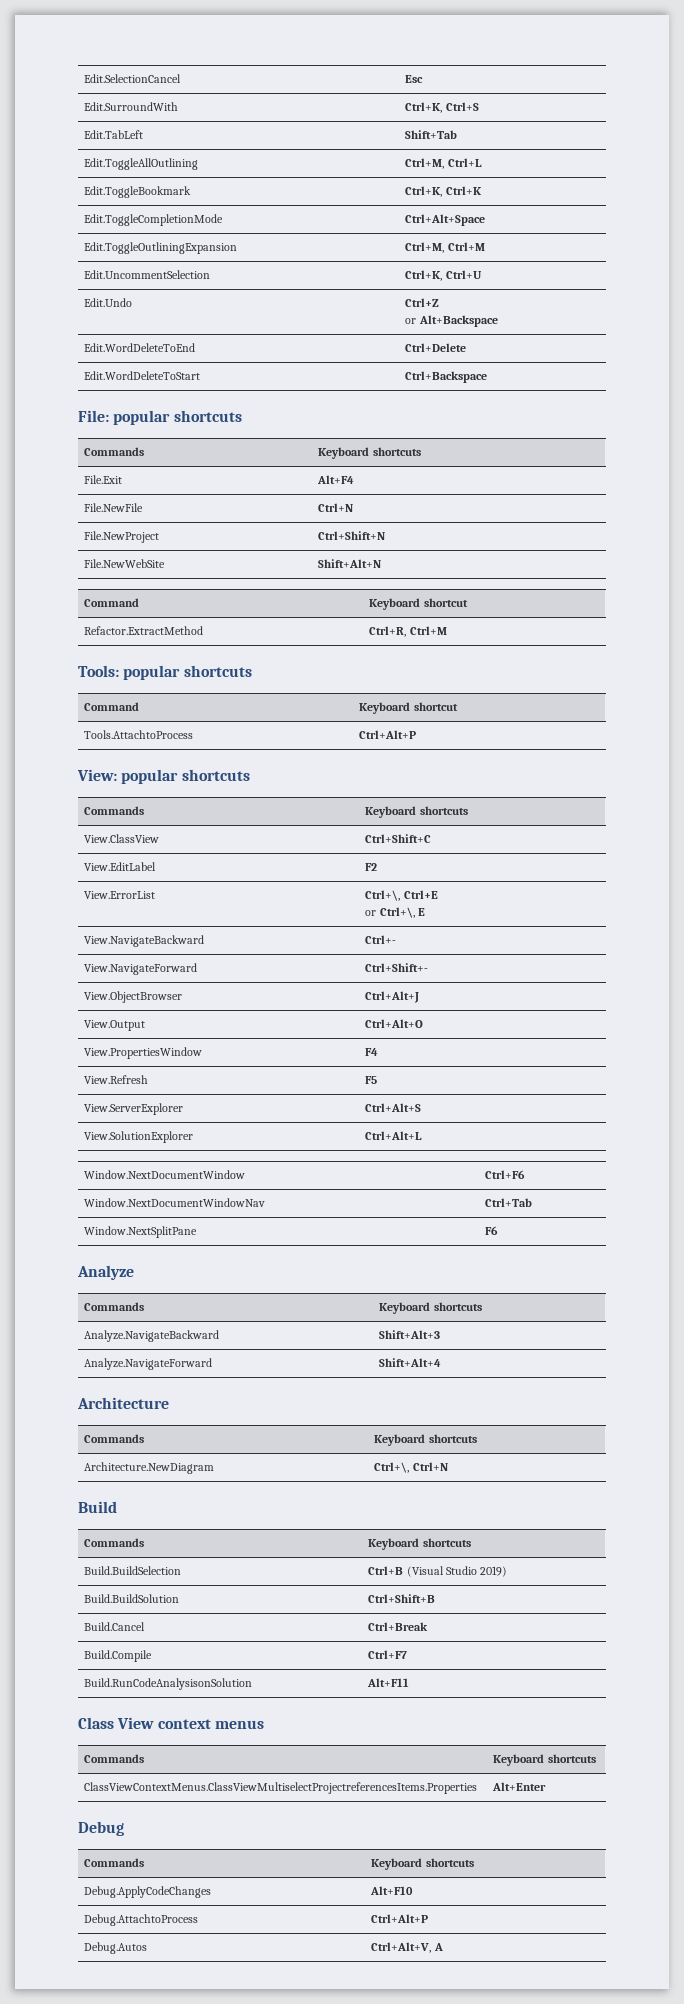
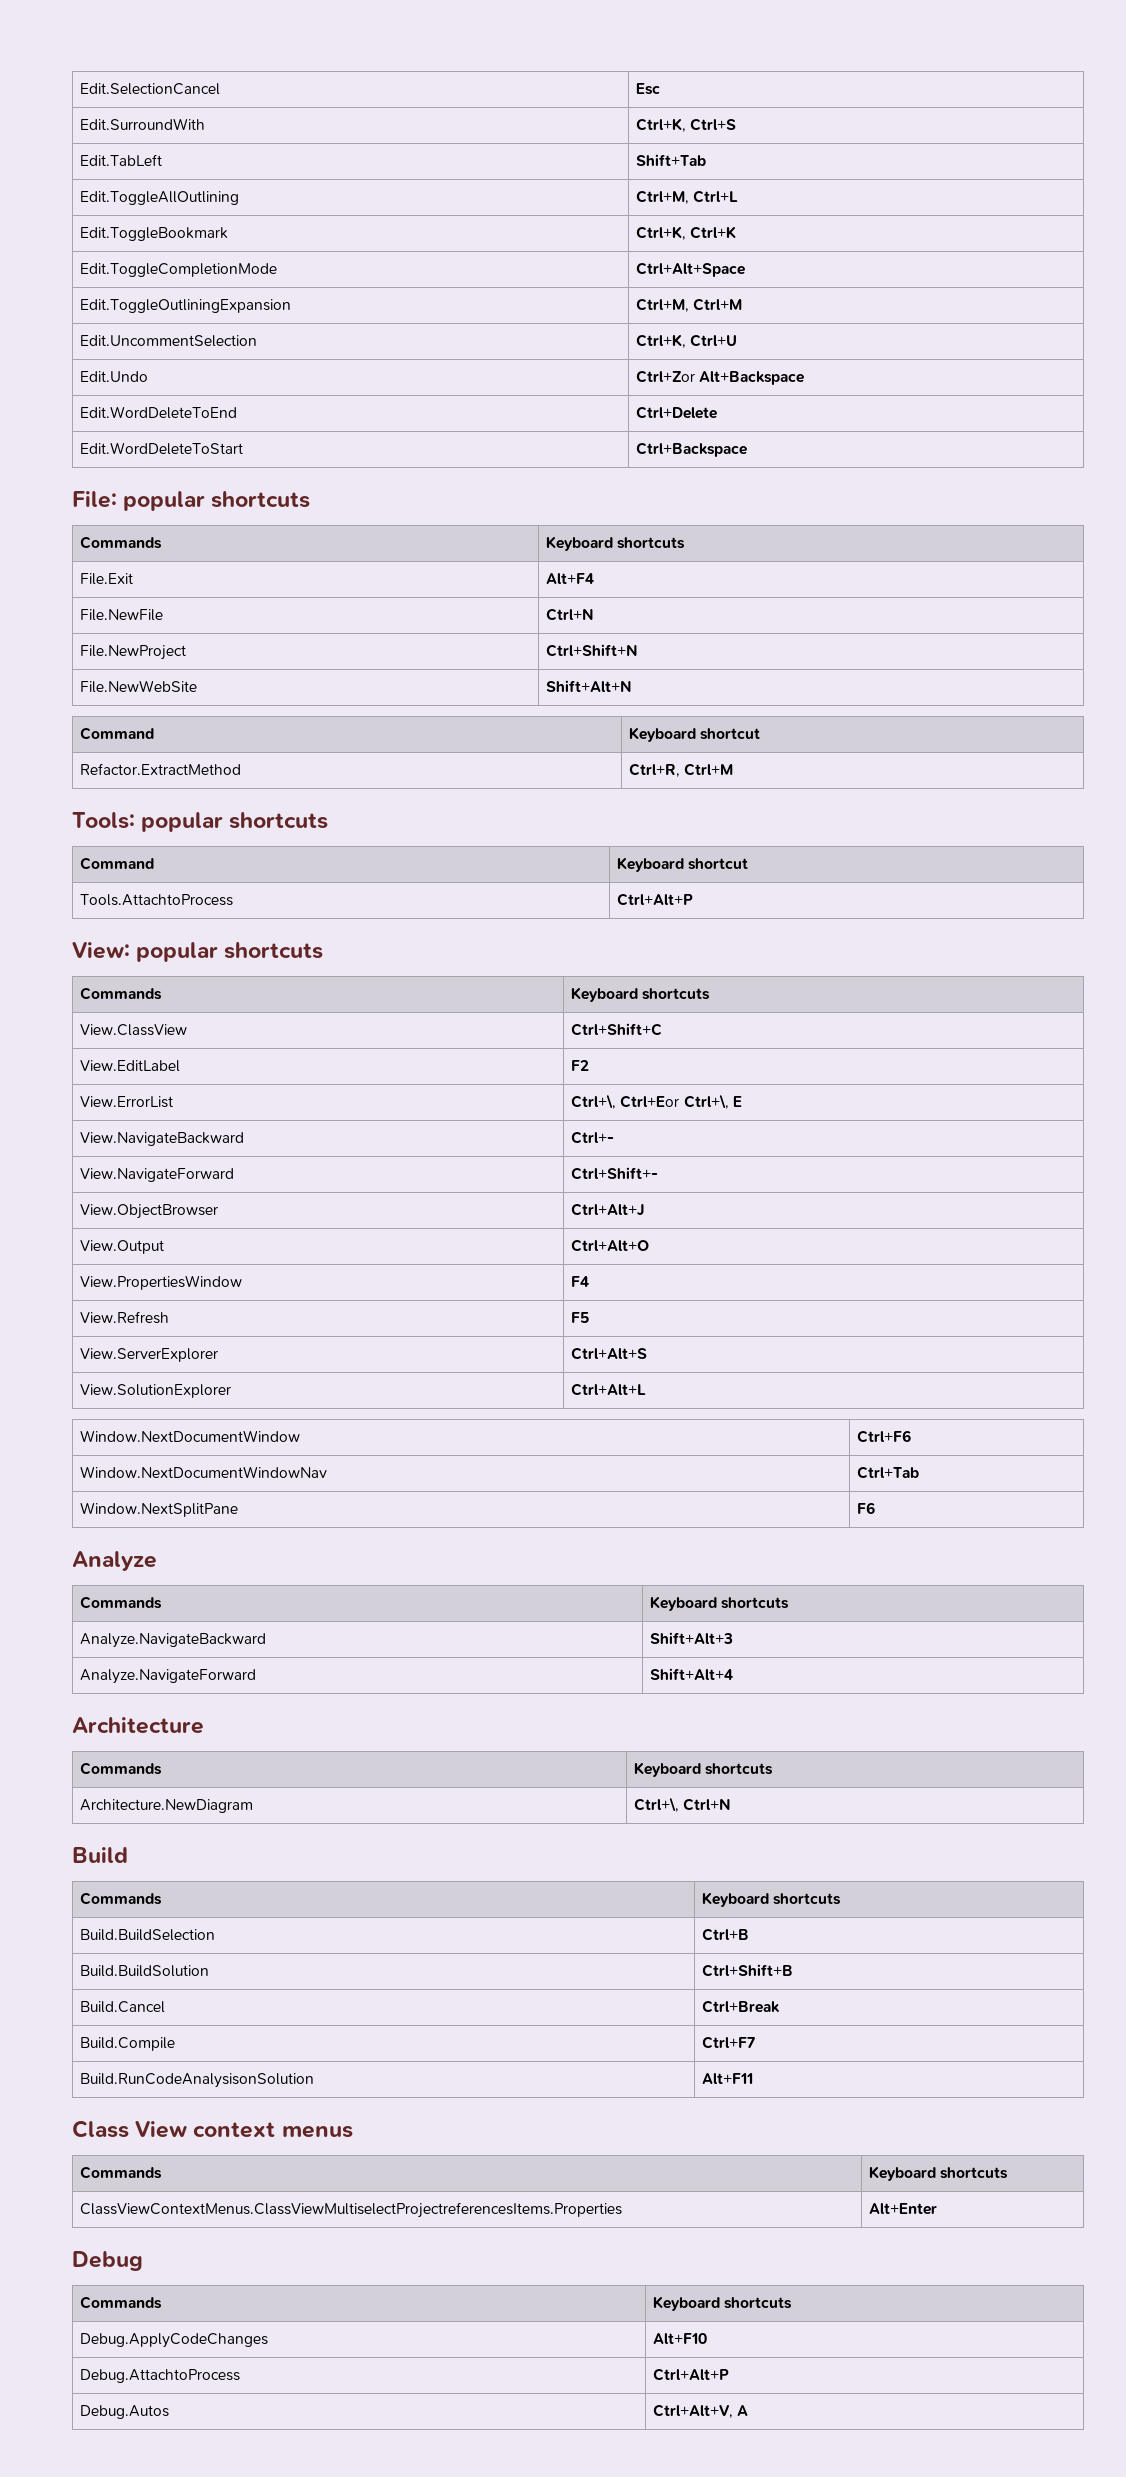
- Edit.Undo | Ctrl+Z
- or Alt+Backspace
+ Edit.Undo | Ctrl+Zor Alt+Backspace
- View.ErrorList | Ctrl+\, Ctrl+E
- or Ctrl+\, E
+ View.ErrorList | Ctrl+\, Ctrl+Eor Ctrl+\, E
- Build.BuildSelection | Ctrl+B (Visual Studio 2019)
+ Build.BuildSelection | Ctrl+B

